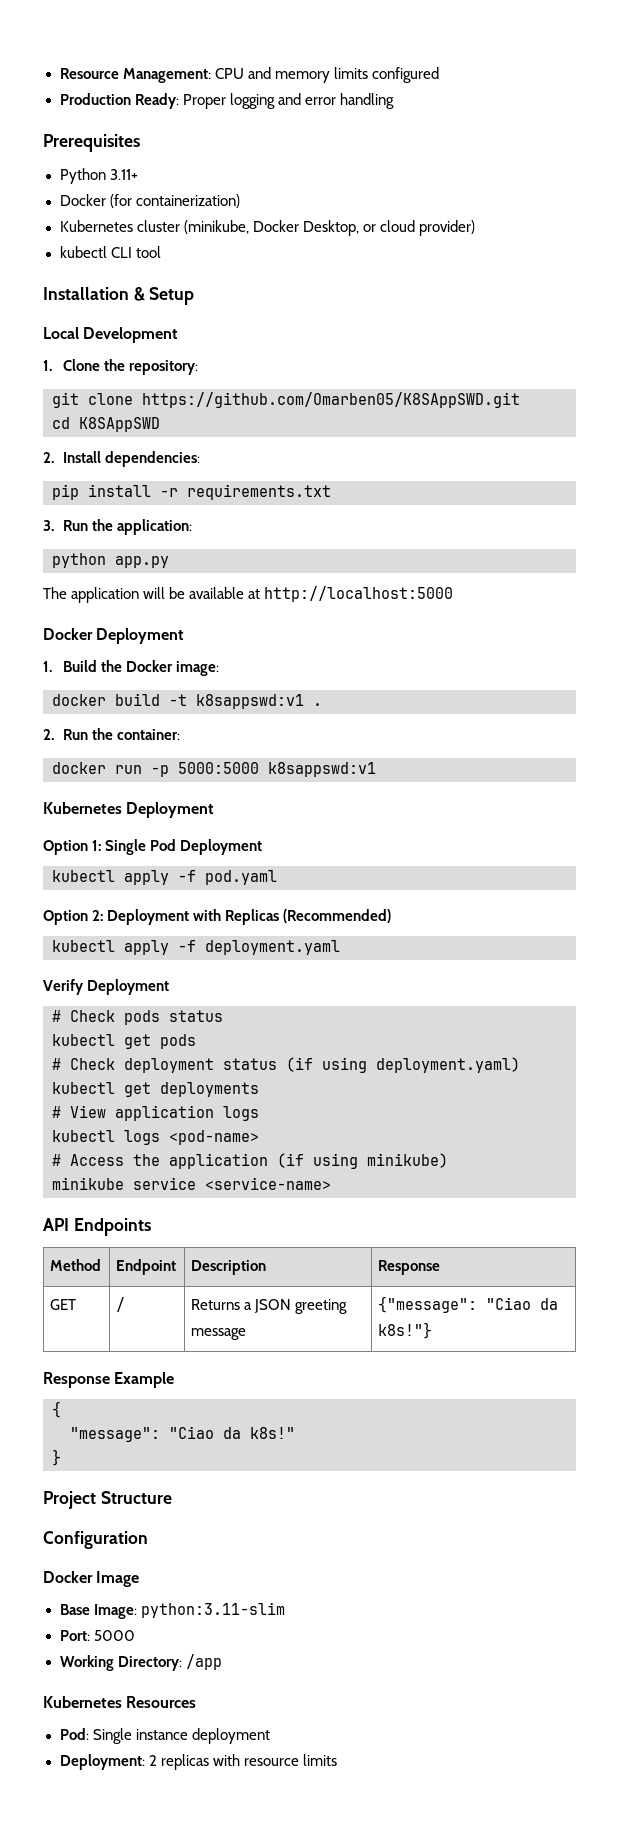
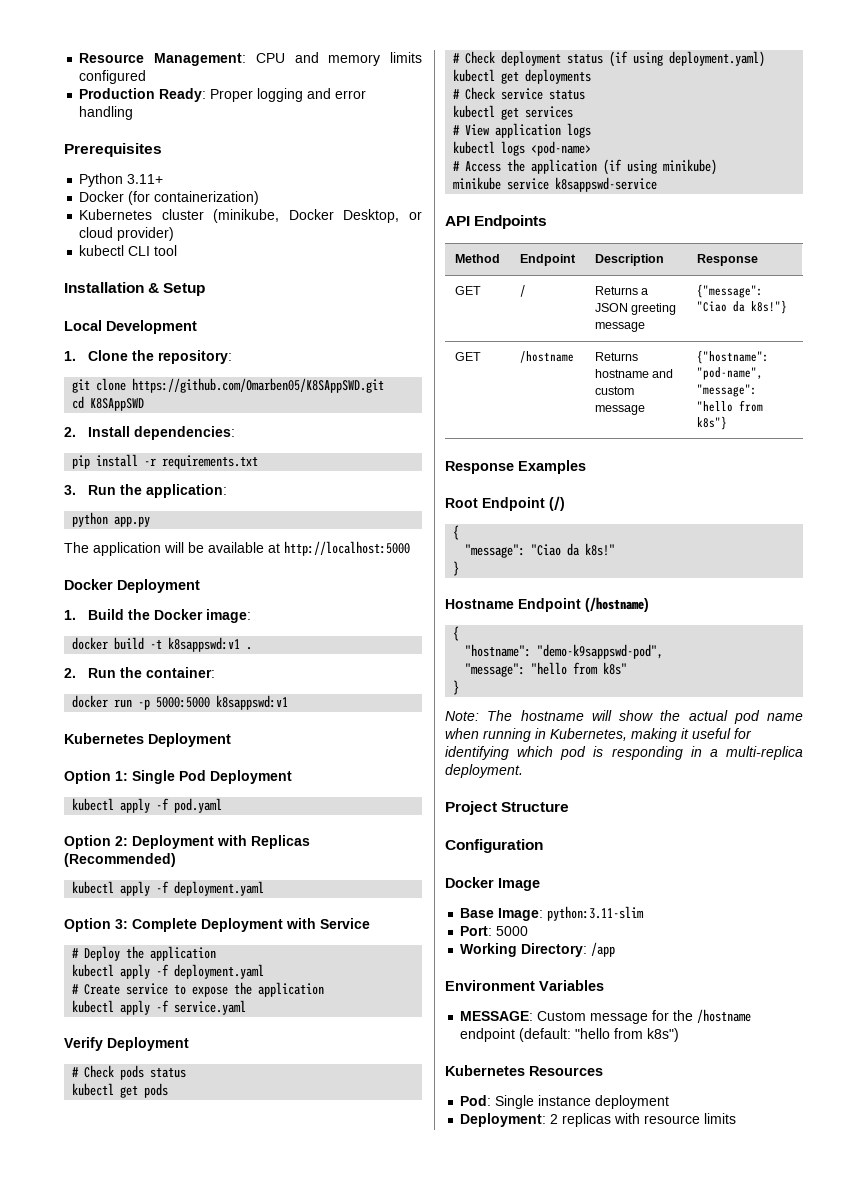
+ Option 3: Complete Deployment with Service
+ # Deploy the application
+ kubectl apply -f deployment.yaml
+ # Create service to expose the application
+ kubectl apply -f service.yaml
+ # Check service status
+ kubectl get services
- minikube service <service-name>
+ minikube service k8sappswd-service
- Response Example
+ GET | /hostname | Returns hostname and custom message | {"hostname": "pod-name", "message": "hello from k8s"}
+ Response Examples
+ Root Endpoint (/)
+ Hostname Endpoint (/hostname)
+ {
+ "hostname": "demo-k9sappswd-pod",
+ "message": "hello from k8s"
+ }
+ Note: The hostname will show the actual pod name when running in Kubernetes, making it useful for identifying which pod is responding in a multi-replica deployment.
+ Environment Variables
+ MESSAGE: Custom message for the /hostname endpoint (default: "hello from k8s")

